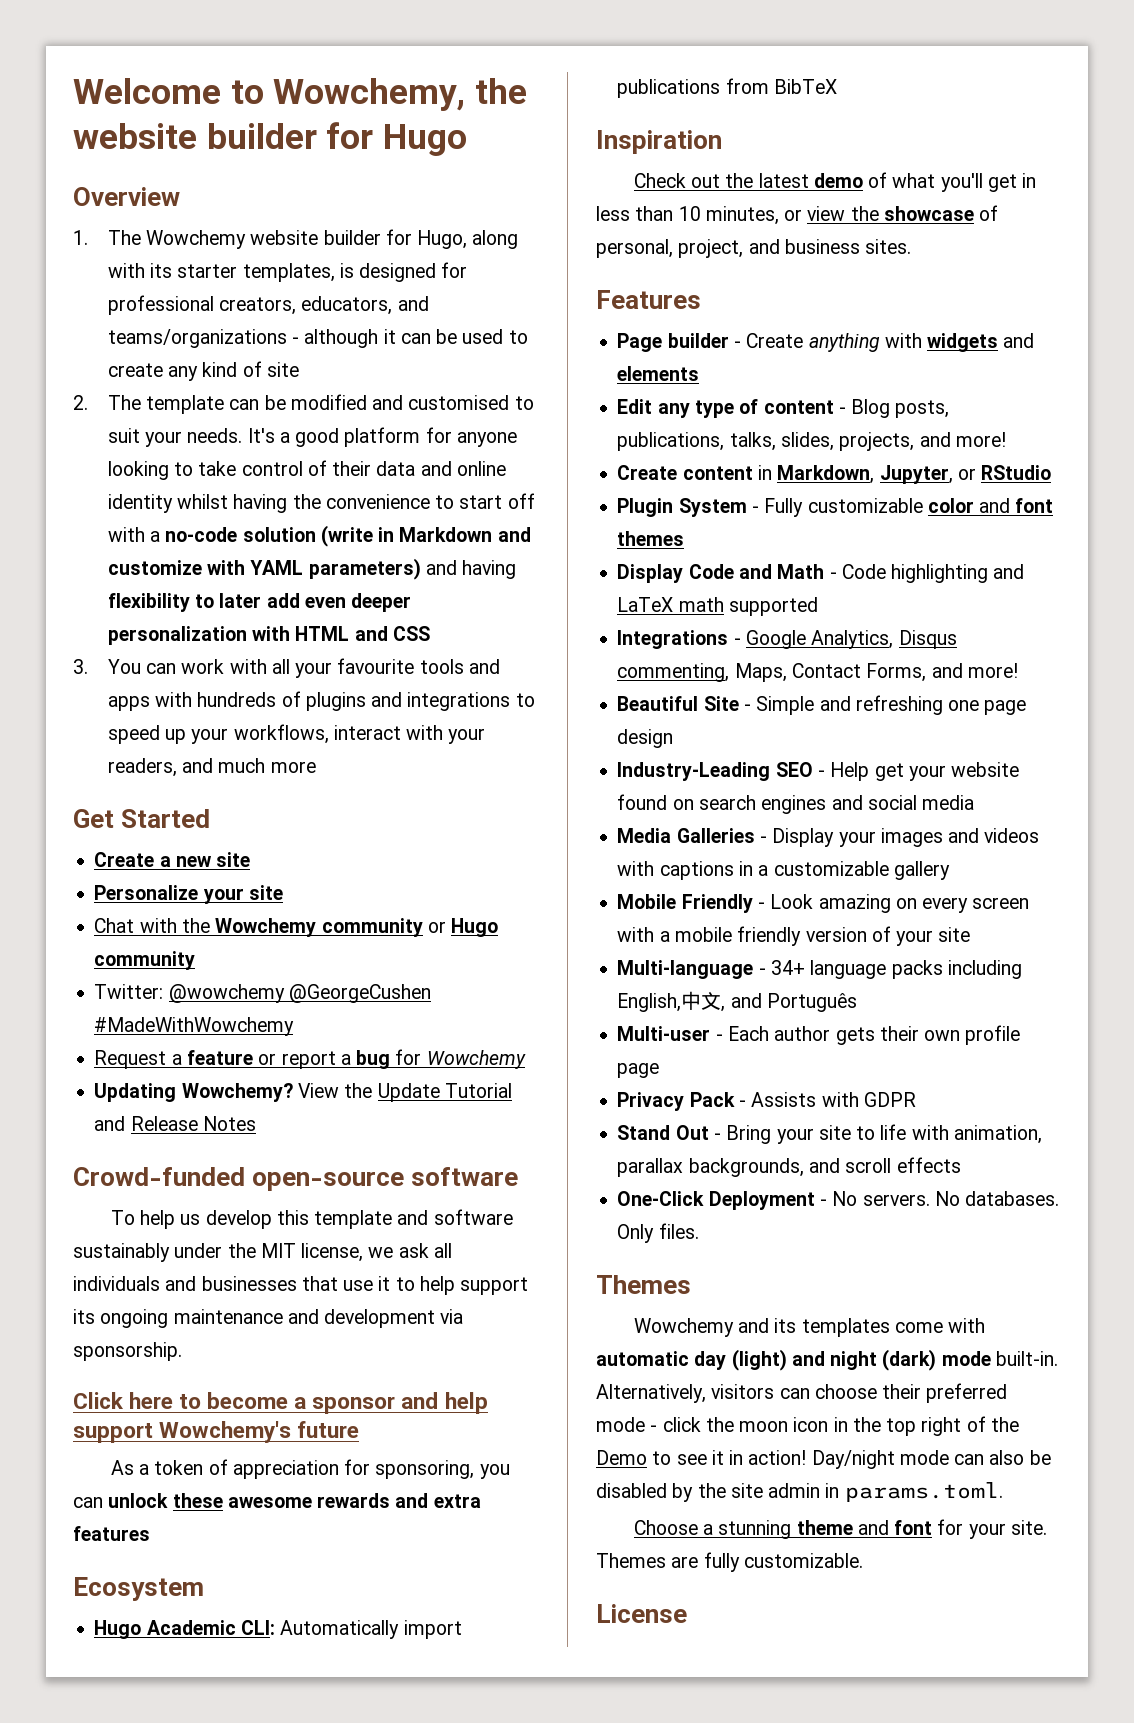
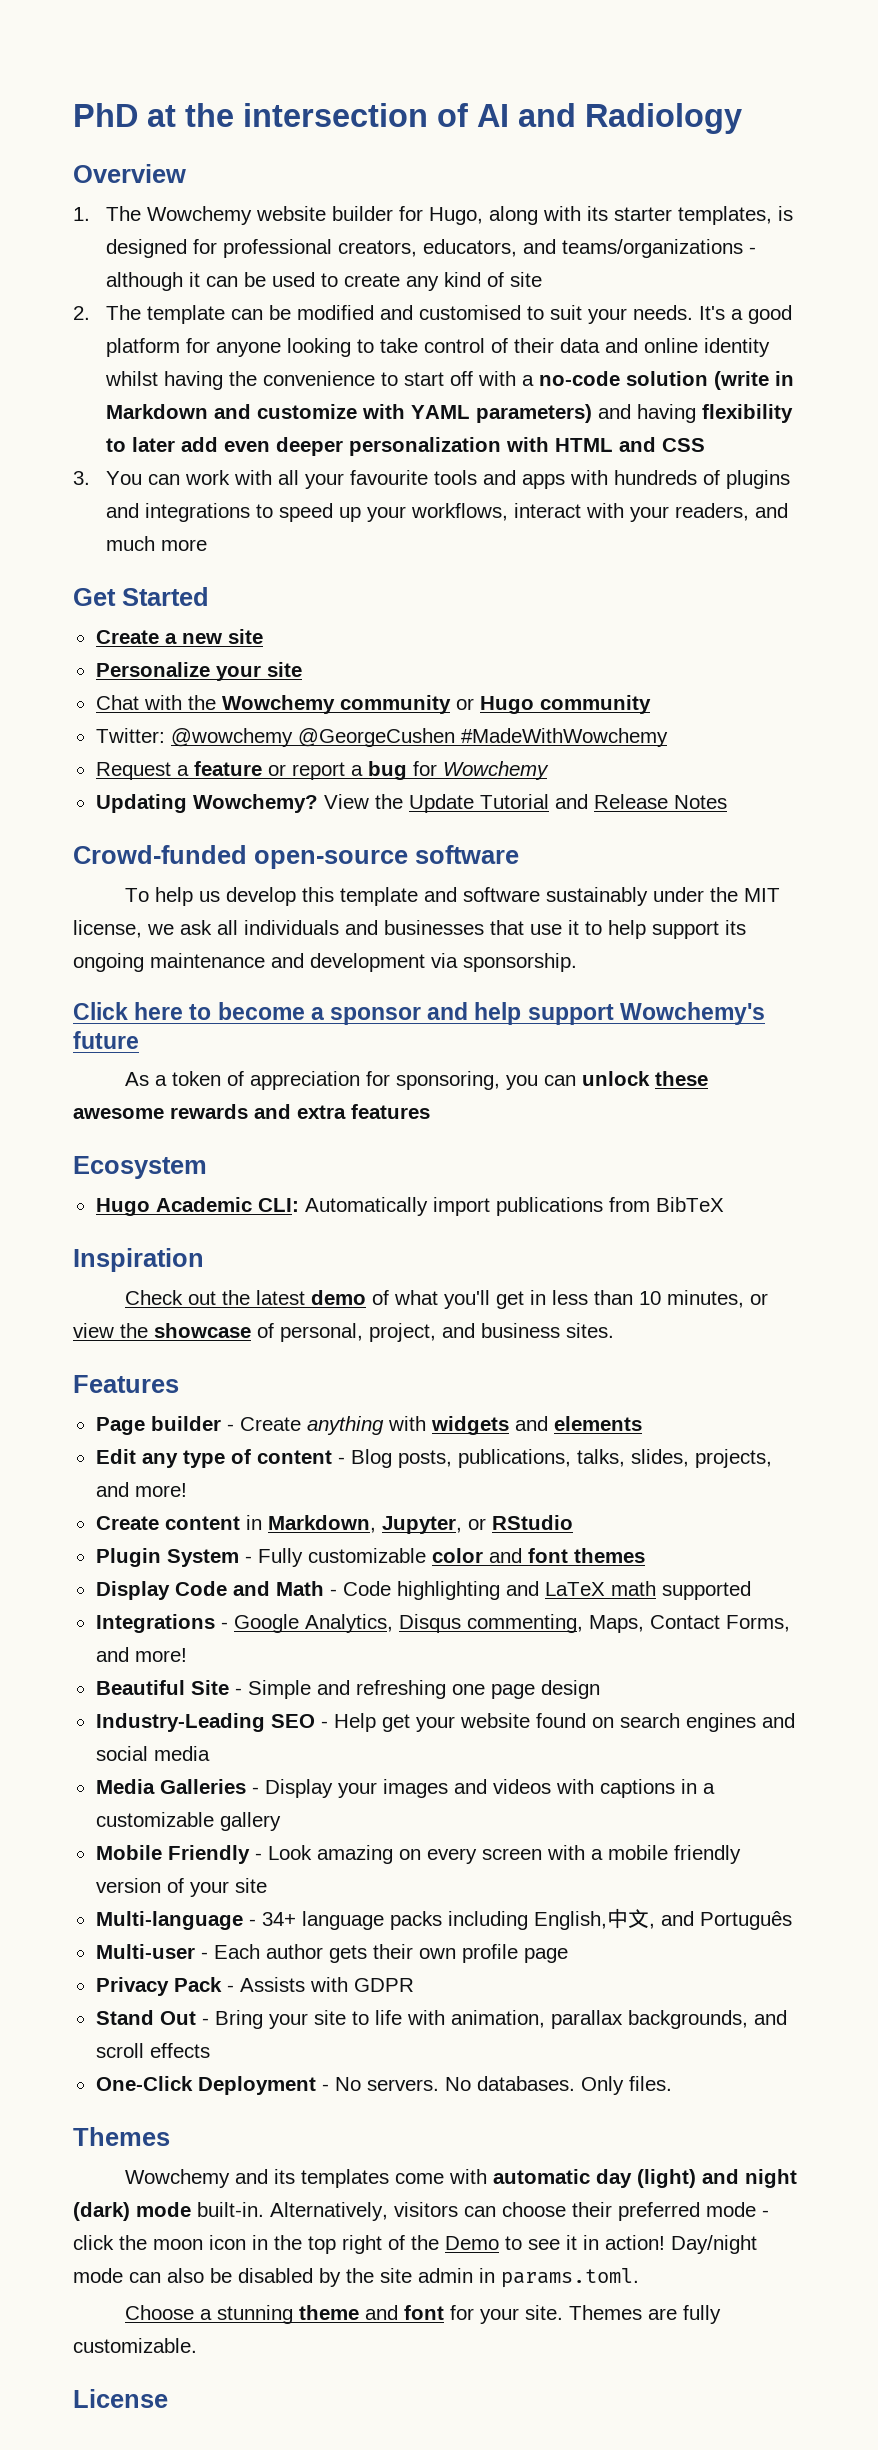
- Welcome to Wowchemy, the website builder for Hugo
+ PhD at the intersection of AI and Radiology

